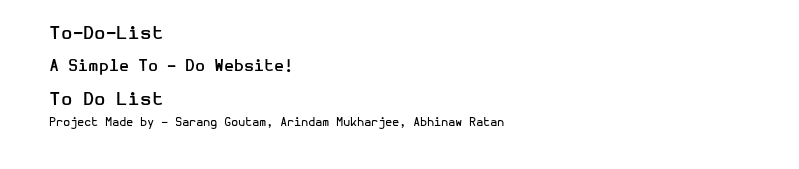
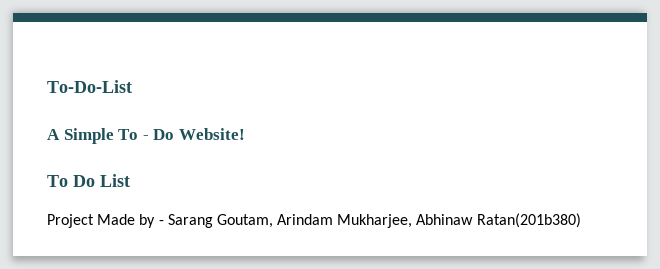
- Project Made by - Sarang Goutam, Arindam Mukharjee, Abhinaw Ratan
+ Project Made by - Sarang Goutam, Arindam Mukharjee, Abhinaw Ratan(201b380)

